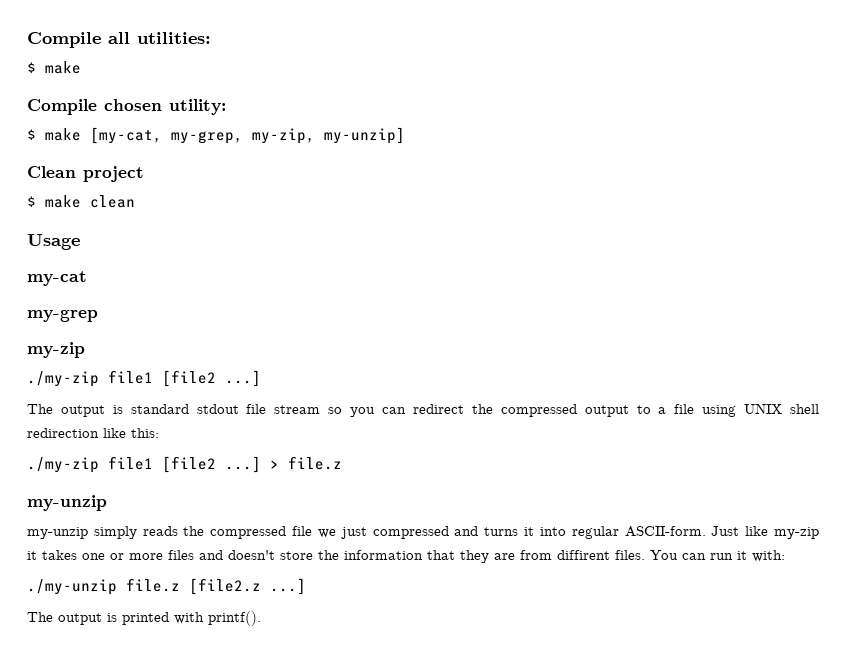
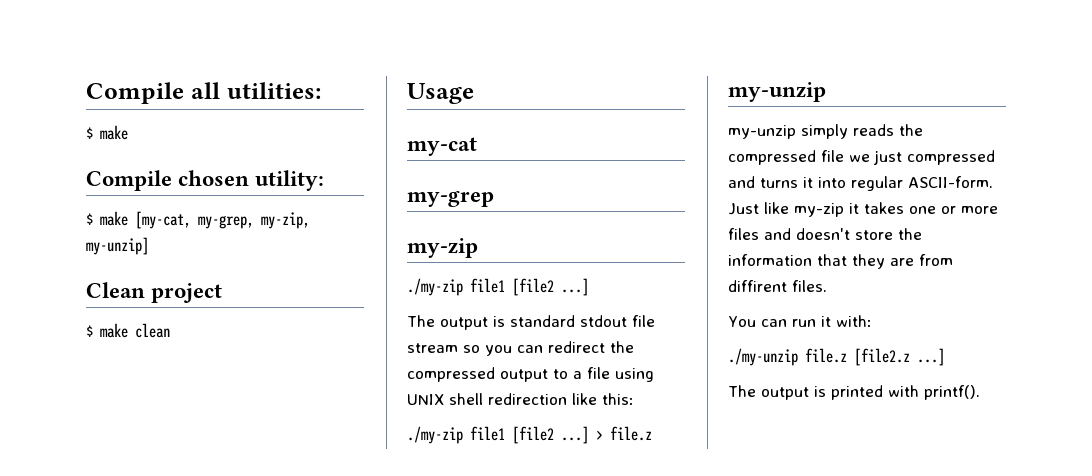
- Just like my-zip it takes one or more files and doesn't store the information that they are from diffirent files. You can run it with:
+ Just like my-zip it takes one or more files and doesn't store the information that they are from diffirent files.
+ You can run it with:

